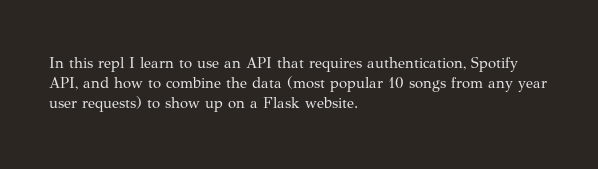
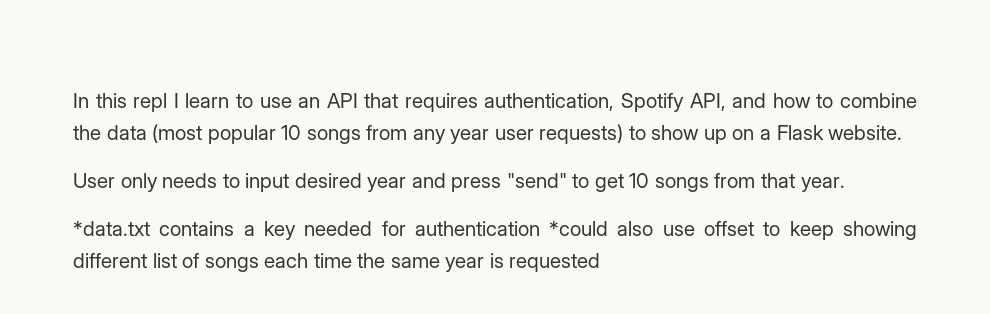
+ User only needs to input desired year and press "send" to get 10 songs from that year.
+ *data.txt contains a key needed for authentication *could also use offset to keep showing different list of songs each time the same year is requested

